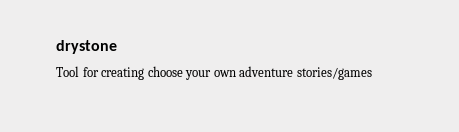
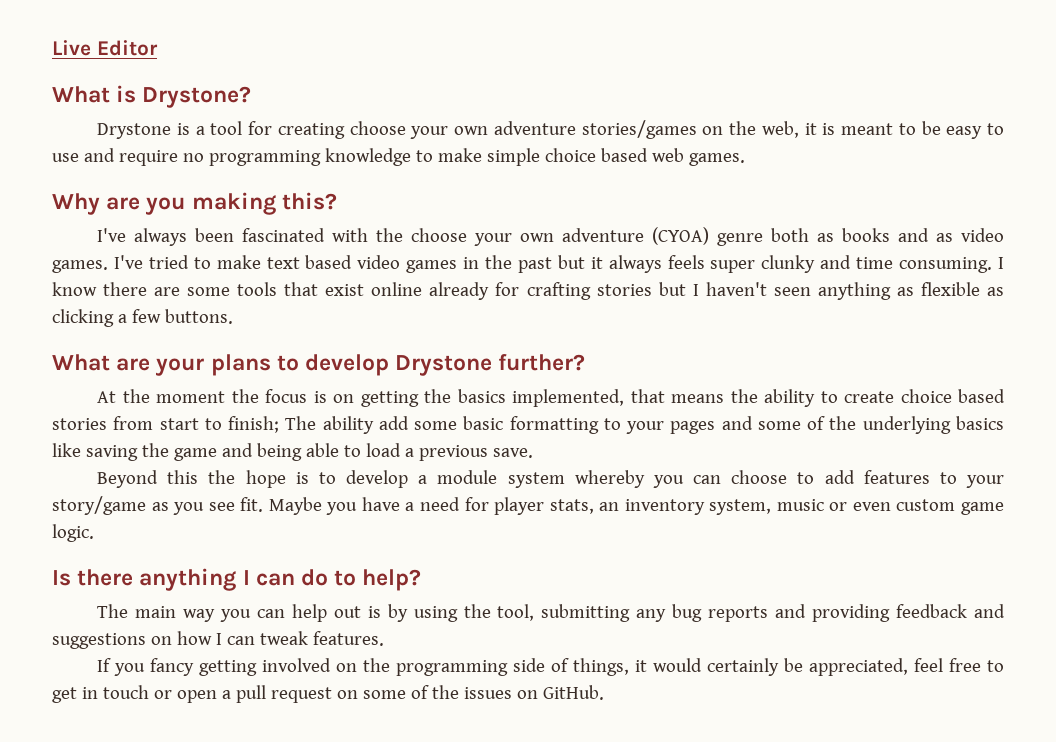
- drystone
- Tool for creating choose your own adventure stories/games
+ Live Editor
+ What is Drystone?
+ Drystone is a tool for creating choose your own adventure stories/games on the web, it is meant to be easy to use and require no programming knowledge to make simple choice based web games.
+ Why are you making this?
+ I've always been fascinated with the choose your own adventure (CYOA) genre both as books and as video games. I've tried to make text based video games in the past but it always feels super clunky and time consuming. I know there are some tools that exist online already for crafting stories but I haven't seen anything as flexible as clicking a few buttons.
+ What are your plans to develop Drystone further?
+ At the moment the focus is on getting the basics implemented, that means the ability to create choice based stories from start to finish; The ability add some basic formatting to your pages and some of the underlying basics like saving the game and being able to load a previous save.
+ Beyond this the hope is to develop a module system whereby you can choose to add features to your story/game as you see fit. Maybe you have a need for player stats, an inventory system, music or even custom game logic.
+ Is there anything I can do to help?
+ The main way you can help out is by using the tool, submitting any bug reports and providing feedback and suggestions on how I can tweak features.
+ If you fancy getting involved on the programming side of things, it would certainly be appreciated, feel free to get in touch or open a pull request on some of the issues on GitHub.

